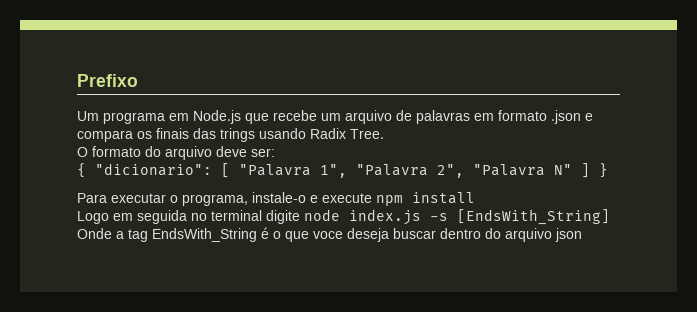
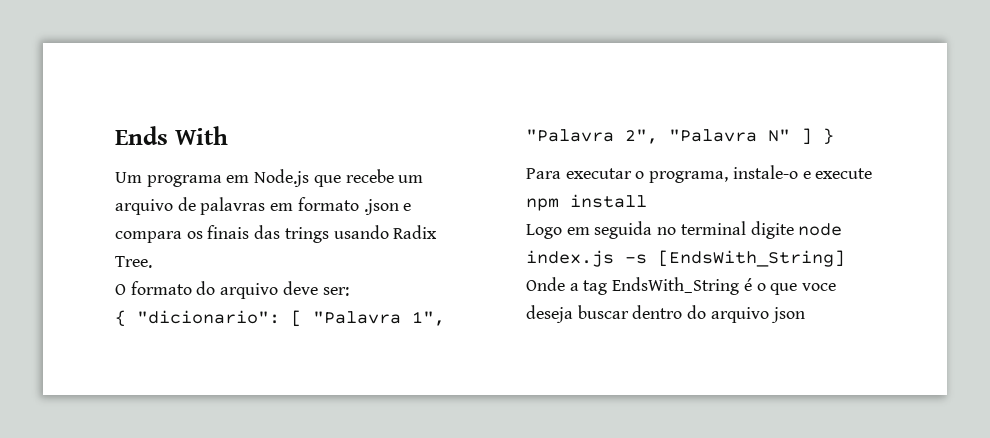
- Prefixo
+ Ends With

